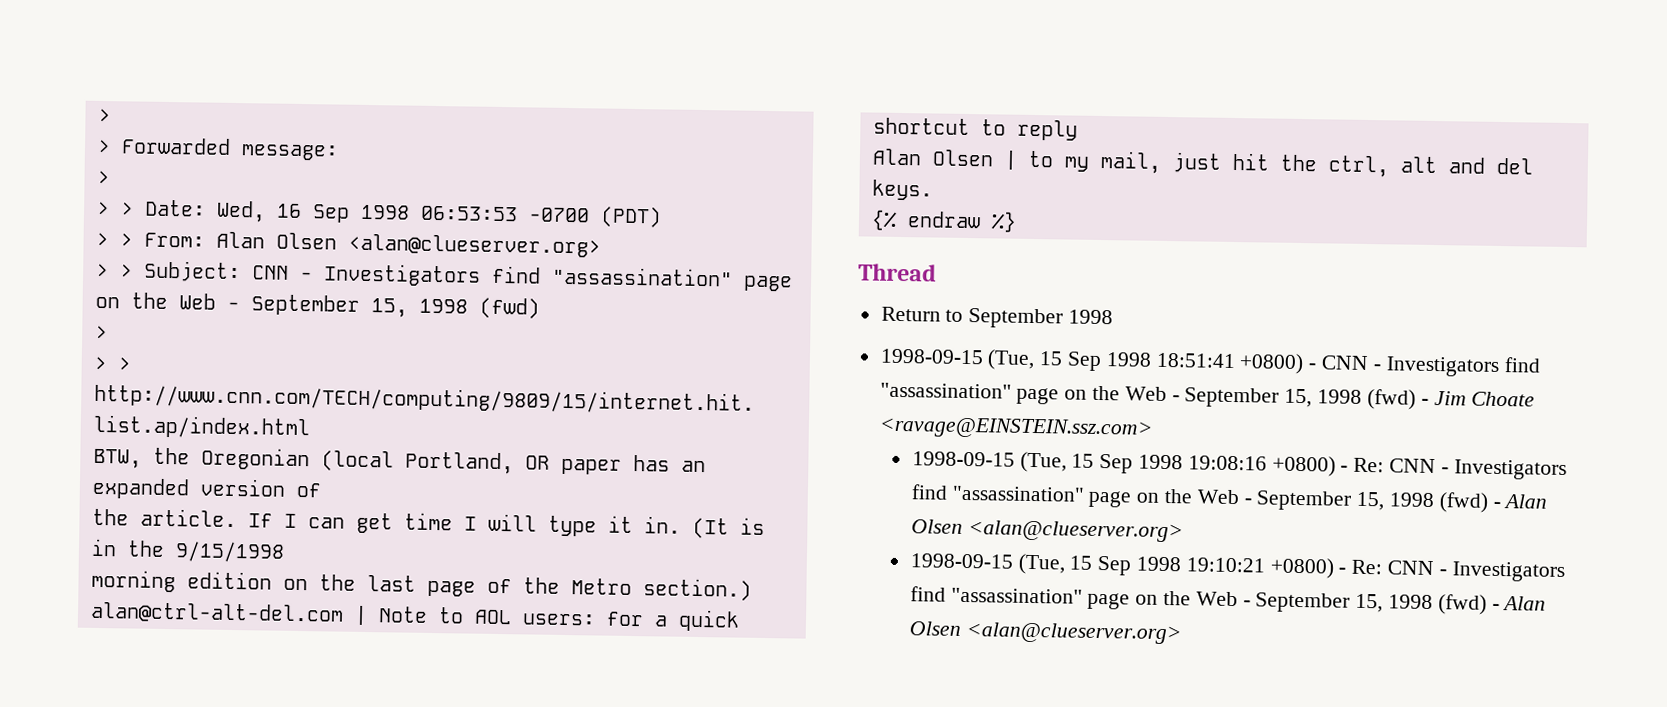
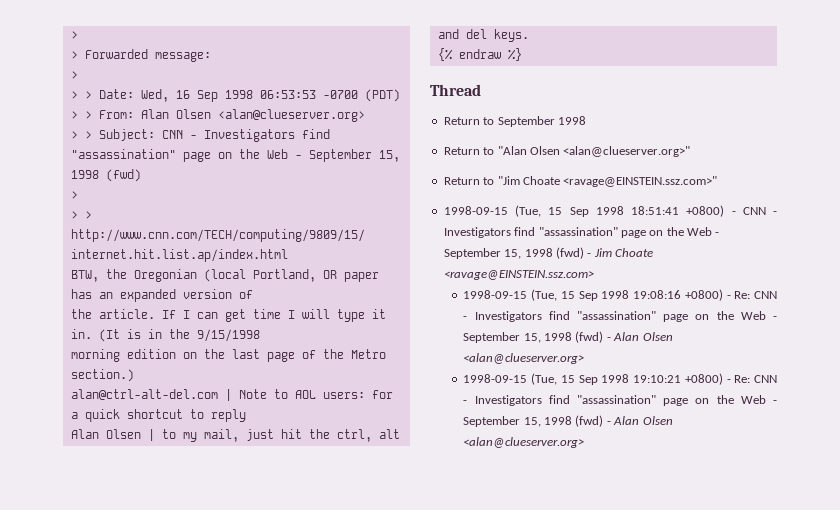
+ Return to "Alan Olsen <alan@clueserver.org>"
+ Return to "Jim Choate <ravage@EINSTEIN.ssz.com>"

